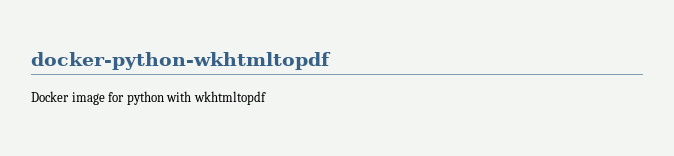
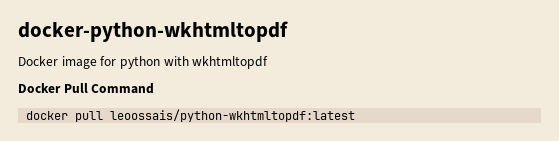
+ Docker Pull Command
+ docker pull leoossais/python-wkhtmltopdf:latest

